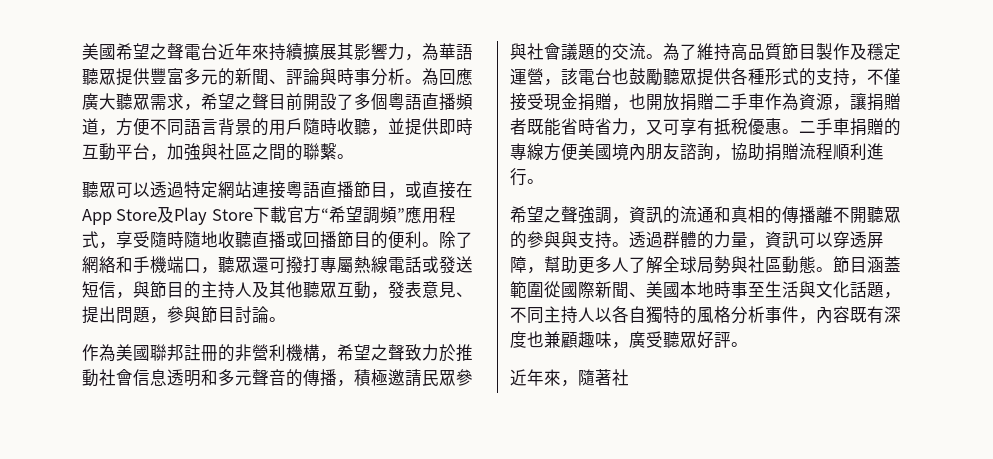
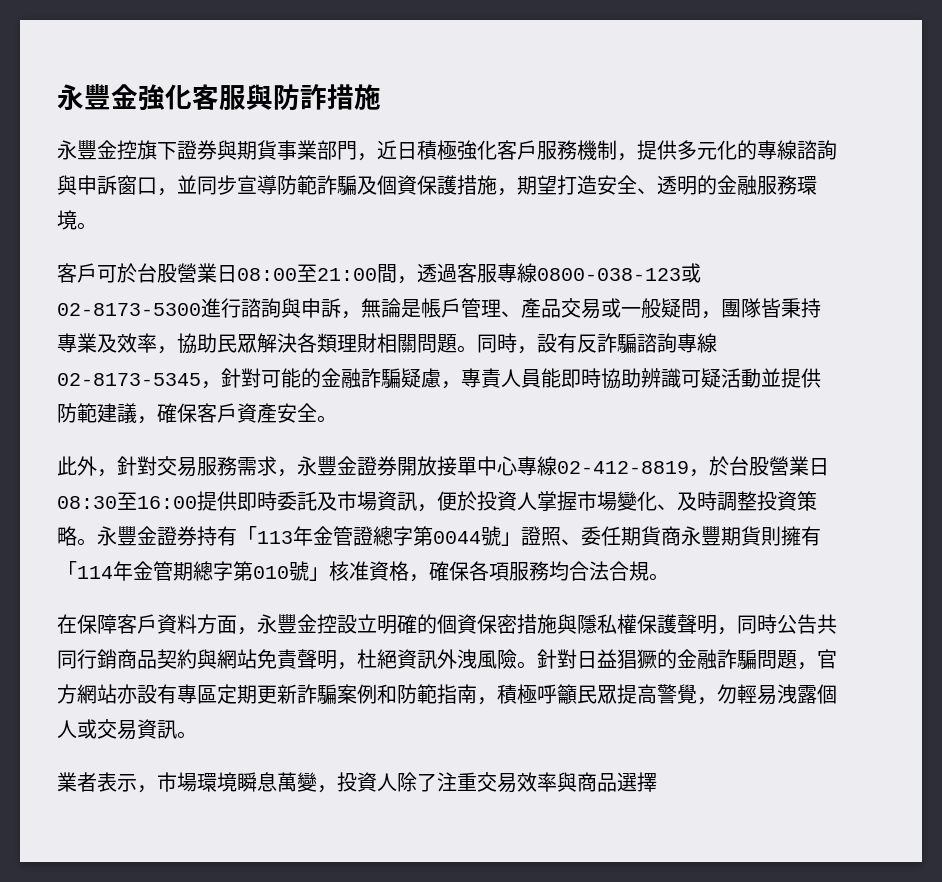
- 美國希望之聲電台近年來持續擴展其影響力，為華語聽眾提供豐富多元的新聞、評論與時事分析。為回應廣大聽眾需求，希望之聲目前開設了多個粵語直播頻道，方便不同語言背景的用戶隨時收聽，並提供即時互動平台，加強與社區之間的聯繫。
- 聽眾可以透過特定網站連接粵語直播節目，或直接在App Store及Play Store下載官方“希望調頻”應用程式，享受隨時隨地收聽直播或回播節目的便利。除了網絡和手機端口，聽眾還可撥打專屬熱線電話或發送短信，與節目的主持人及其他聽眾互動，發表意見、提出問題，參與節目討論。
- 作為美國聯邦註冊的非營利機構，希望之聲致力於推動社會信息透明和多元聲音的傳播，積極邀請民眾參與社會議題的交流。為了維持高品質節目製作及穩定運營，該電台也鼓勵聽眾提供各種形式的支持，不僅接受現金捐贈，也開放捐贈二手車作為資源，讓捐贈者既能省時省力，又可享有抵稅優惠。二手車捐贈的專線方便美國境內朋友諮詢，協助捐贈流程順利進行。
- 希望之聲強調，資訊的流通和真相的傳播離不開聽眾的參與與支持。透過群體的力量，資訊可以穿透屏障，幫助更多人了解全球局勢與社區動態。節目涵蓋範圍從國際新聞、美國本地時事至生活與文化話題，不同主持人以各自獨特的風格分析事件，內容既有深度也兼顧趣味，廣受聽眾好評。
- 近年來，隨著社
+ 永豐金強化客服與防詐措施
+ 永豐金控旗下證券與期貨事業部門，近日積極強化客戶服務機制，提供多元化的專線諮詢與申訴窗口，並同步宣導防範詐騙及個資保護措施，期望打造安全、透明的金融服務環境。
+ 客戶可於台股營業日08:00至21:00間，透過客服專線0800-038-123或02-8173-5300進行諮詢與申訴，無論是帳戶管理、產品交易或一般疑問，團隊皆秉持專業及效率，協助民眾解決各類理財相關問題。同時，設有反詐騙諮詢專線02-8173-5345，針對可能的金融詐騙疑慮，專責人員能即時協助辨識可疑活動並提供防範建議，確保客戶資產安全。
+ 此外，針對交易服務需求，永豐金證券開放接單中心專線02-412-8819，於台股營業日08:30至16:00提供即時委託及市場資訊，便於投資人掌握市場變化、及時調整投資策略。永豐金證券持有「113年金管證總字第0044號」證照、委任期貨商永豐期貨則擁有「114年金管期總字第010號」核准資格，確保各項服務均合法合規。
+ 在保障客戶資料方面，永豐金控設立明確的個資保密措施與隱私權保護聲明，同時公告共同行銷商品契約與網站免責聲明，杜絕資訊外洩風險。針對日益猖獗的金融詐騙問題，官方網站亦設有專區定期更新詐騙案例和防範指南，積極呼籲民眾提高警覺，勿輕易洩露個人或交易資訊。
+ 業者表示，市場環境瞬息萬變，投資人除了注重交易效率與商品選擇

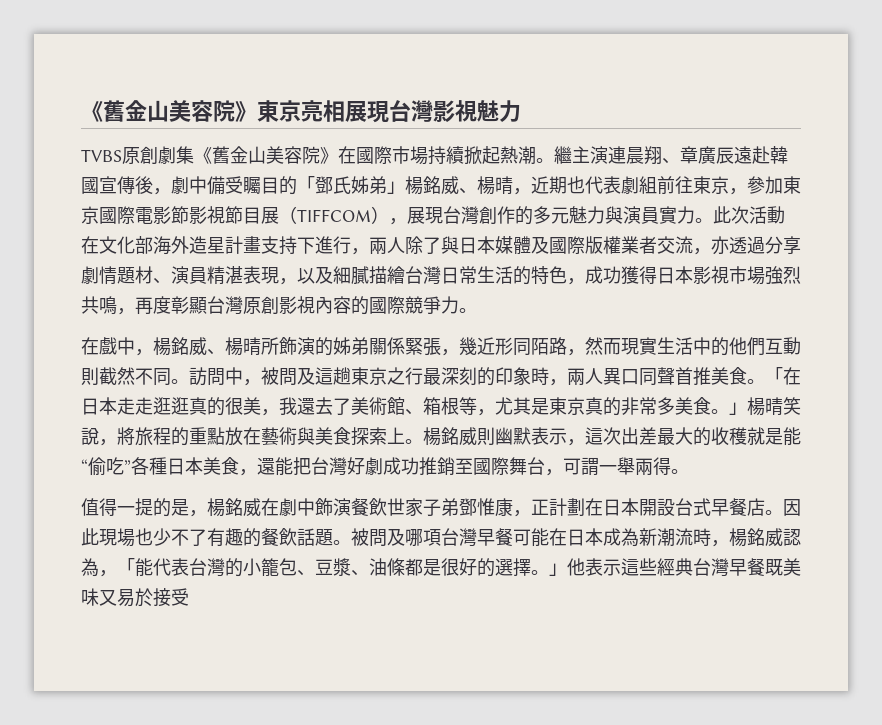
- 永豐金強化客服與防詐措施
- 永豐金控旗下證券與期貨事業部門，近日積極強化客戶服務機制，提供多元化的專線諮詢與申訴窗口，並同步宣導防範詐騙及個資保護措施，期望打造安全、透明的金融服務環境。
- 客戶可於台股營業日08:00至21:00間，透過客服專線0800-038-123或02-8173-5300進行諮詢與申訴，無論是帳戶管理、產品交易或一般疑問，團隊皆秉持專業及效率，協助民眾解決各類理財相關問題。同時，設有反詐騙諮詢專線02-8173-5345，針對可能的金融詐騙疑慮，專責人員能即時協助辨識可疑活動並提供防範建議，確保客戶資產安全。
- 此外，針對交易服務需求，永豐金證券開放接單中心專線02-412-8819，於台股營業日08:30至16:00提供即時委託及市場資訊，便於投資人掌握市場變化、及時調整投資策略。永豐金證券持有「113年金管證總字第0044號」證照、委任期貨商永豐期貨則擁有「114年金管期總字第010號」核准資格，確保各項服務均合法合規。
- 在保障客戶資料方面，永豐金控設立明確的個資保密措施與隱私權保護聲明，同時公告共同行銷商品契約與網站免責聲明，杜絕資訊外洩風險。針對日益猖獗的金融詐騙問題，官方網站亦設有專區定期更新詐騙案例和防範指南，積極呼籲民眾提高警覺，勿輕易洩露個人或交易資訊。
- 業者表示，市場環境瞬息萬變，投資人除了注重交易效率與商品選擇
+ 《舊金山美容院》東京亮相展現台灣影視魅力
+ TVBS原創劇集《舊金山美容院》在國際市場持續掀起熱潮。繼主演連晨翔、章廣辰遠赴韓國宣傳後，劇中備受矚目的「鄧氏姊弟」楊銘威、楊晴，近期也代表劇組前往東京，參加東京國際電影節影視節目展（TIFFCOM），展現台灣創作的多元魅力與演員實力。此次活動在文化部海外造星計畫支持下進行，兩人除了與日本媒體及國際版權業者交流，亦透過分享劇情題材、演員精湛表現，以及細膩描繪台灣日常生活的特色，成功獲得日本影視市場強烈共鳴，再度彰顯台灣原創影視內容的國際競爭力。
+ 在戲中，楊銘威、楊晴所飾演的姊弟關係緊張，幾近形同陌路，然而現實生活中的他們互動則截然不同。訪問中，被問及這趟東京之行最深刻的印象時，兩人異口同聲首推美食。「在日本走走逛逛真的很美，我還去了美術館、箱根等，尤其是東京真的非常多美食。」楊晴笑說，將旅程的重點放在藝術與美食探索上。楊銘威則幽默表示，這次出差最大的收穫就是能“偷吃”各種日本美食，還能把台灣好劇成功推銷至國際舞台，可謂一舉兩得。
+ 值得一提的是，楊銘威在劇中飾演餐飲世家子弟鄧惟康，正計劃在日本開設台式早餐店。因此現場也少不了有趣的餐飲話題。被問及哪項台灣早餐可能在日本成為新潮流時，楊銘威認為，「能代表台灣的小籠包、豆漿、油條都是很好的選擇。」他表示這些經典台灣早餐既美味又易於接受

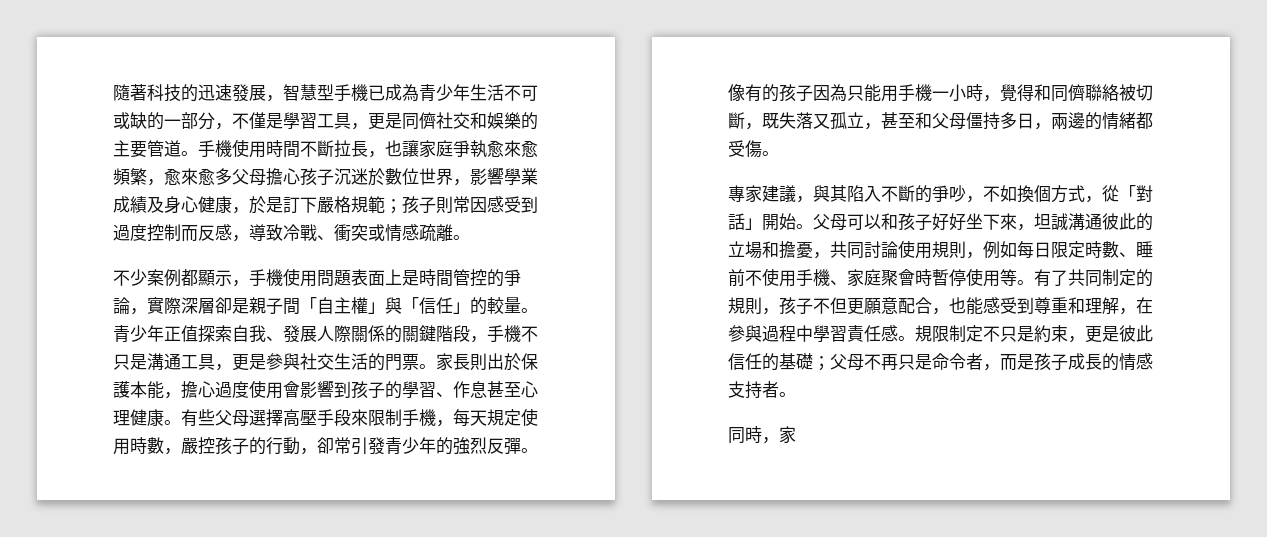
- 《舊金山美容院》東京亮相展現台灣影視魅力
- TVBS原創劇集《舊金山美容院》在國際市場持續掀起熱潮。繼主演連晨翔、章廣辰遠赴韓國宣傳後，劇中備受矚目的「鄧氏姊弟」楊銘威、楊晴，近期也代表劇組前往東京，參加東京國際電影節影視節目展（TIFFCOM），展現台灣創作的多元魅力與演員實力。此次活動在文化部海外造星計畫支持下進行，兩人除了與日本媒體及國際版權業者交流，亦透過分享劇情題材、演員精湛表現，以及細膩描繪台灣日常生活的特色，成功獲得日本影視市場強烈共鳴，再度彰顯台灣原創影視內容的國際競爭力。
- 在戲中，楊銘威、楊晴所飾演的姊弟關係緊張，幾近形同陌路，然而現實生活中的他們互動則截然不同。訪問中，被問及這趟東京之行最深刻的印象時，兩人異口同聲首推美食。「在日本走走逛逛真的很美，我還去了美術館、箱根等，尤其是東京真的非常多美食。」楊晴笑說，將旅程的重點放在藝術與美食探索上。楊銘威則幽默表示，這次出差最大的收穫就是能“偷吃”各種日本美食，還能把台灣好劇成功推銷至國際舞台，可謂一舉兩得。
- 值得一提的是，楊銘威在劇中飾演餐飲世家子弟鄧惟康，正計劃在日本開設台式早餐店。因此現場也少不了有趣的餐飲話題。被問及哪項台灣早餐可能在日本成為新潮流時，楊銘威認為，「能代表台灣的小籠包、豆漿、油條都是很好的選擇。」他表示這些經典台灣早餐既美味又易於接受
+ 隨著科技的迅速發展，智慧型手機已成為青少年生活不可或缺的一部分，不僅是學習工具，更是同儕社交和娛樂的主要管道。手機使用時間不斷拉長，也讓家庭爭執愈來愈頻繁，愈來愈多父母擔心孩子沉迷於數位世界，影響學業成績及身心健康，於是訂下嚴格規範；孩子則常因感受到過度控制而反感，導致冷戰、衝突或情感疏離。
+ 不少案例都顯示，手機使用問題表面上是時間管控的爭論，實際深層卻是親子間「自主權」與「信任」的較量。青少年正值探索自我、發展人際關係的關鍵階段，手機不只是溝通工具，更是參與社交生活的門票。家長則出於保護本能，擔心過度使用會影響到孩子的學習、作息甚至心理健康。有些父母選擇高壓手段來限制手機，每天規定使用時數，嚴控孩子的行動，卻常引發青少年的強烈反彈。像有的孩子因為只能用手機一小時，覺得和同儕聯絡被切斷，既失落又孤立，甚至和父母僵持多日，兩邊的情緒都受傷。
+ 專家建議，與其陷入不斷的爭吵，不如換個方式，從「對話」開始。父母可以和孩子好好坐下來，坦誠溝通彼此的立場和擔憂，共同討論使用規則，例如每日限定時數、睡前不使用手機、家庭聚會時暫停使用等。有了共同制定的規則，孩子不但更願意配合，也能感受到尊重和理解，在參與過程中學習責任感。規限制定不只是約束，更是彼此信任的基礎；父母不再只是命令者，而是孩子成長的情感支持者。
+ 同時，家

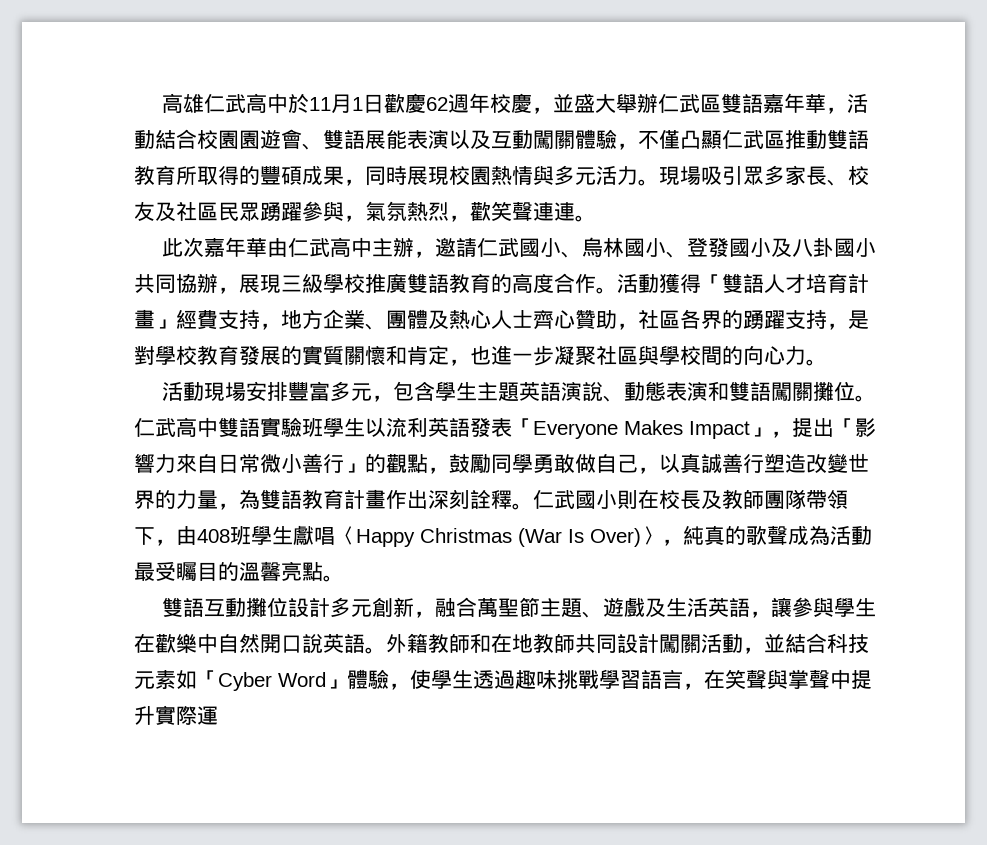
- 隨著科技的迅速發展，智慧型手機已成為青少年生活不可或缺的一部分，不僅是學習工具，更是同儕社交和娛樂的主要管道。手機使用時間不斷拉長，也讓家庭爭執愈來愈頻繁，愈來愈多父母擔心孩子沉迷於數位世界，影響學業成績及身心健康，於是訂下嚴格規範；孩子則常因感受到過度控制而反感，導致冷戰、衝突或情感疏離。
- 不少案例都顯示，手機使用問題表面上是時間管控的爭論，實際深層卻是親子間「自主權」與「信任」的較量。青少年正值探索自我、發展人際關係的關鍵階段，手機不只是溝通工具，更是參與社交生活的門票。家長則出於保護本能，擔心過度使用會影響到孩子的學習、作息甚至心理健康。有些父母選擇高壓手段來限制手機，每天規定使用時數，嚴控孩子的行動，卻常引發青少年的強烈反彈。像有的孩子因為只能用手機一小時，覺得和同儕聯絡被切斷，既失落又孤立，甚至和父母僵持多日，兩邊的情緒都受傷。
- 專家建議，與其陷入不斷的爭吵，不如換個方式，從「對話」開始。父母可以和孩子好好坐下來，坦誠溝通彼此的立場和擔憂，共同討論使用規則，例如每日限定時數、睡前不使用手機、家庭聚會時暫停使用等。有了共同制定的規則，孩子不但更願意配合，也能感受到尊重和理解，在參與過程中學習責任感。規限制定不只是約束，更是彼此信任的基礎；父母不再只是命令者，而是孩子成長的情感支持者。
- 同時，家
+ 高雄仁武高中於11月1日歡慶62週年校慶，並盛大舉辦仁武區雙語嘉年華，活動結合校園園遊會、雙語展能表演以及互動闖關體驗，不僅凸顯仁武區推動雙語教育所取得的豐碩成果，同時展現校園熱情與多元活力。現場吸引眾多家長、校友及社區民眾踴躍參與，氣氛熱烈，歡笑聲連連。
+ 此次嘉年華由仁武高中主辦，邀請仁武國小、烏林國小、登發國小及八卦國小共同協辦，展現三級學校推廣雙語教育的高度合作。活動獲得「雙語人才培育計畫」經費支持，地方企業、團體及熱心人士齊心贊助，社區各界的踴躍支持，是對學校教育發展的實質關懷和肯定，也進一步凝聚社區與學校間的向心力。
+ 活動現場安排豐富多元，包含學生主題英語演說、動態表演和雙語闖關攤位。仁武高中雙語實驗班學生以流利英語發表「Everyone Makes Impact」，提出「影響力來自日常微小善行」的觀點，鼓勵同學勇敢做自己，以真誠善行塑造改變世界的力量，為雙語教育計畫作出深刻詮釋。仁武國小則在校長及教師團隊帶領下，由408班學生獻唱〈Happy Christmas (War Is Over)〉，純真的歌聲成為活動最受矚目的溫馨亮點。
+ 雙語互動攤位設計多元創新，融合萬聖節主題、遊戲及生活英語，讓參與學生在歡樂中自然開口說英語。外籍教師和在地教師共同設計闖關活動，並結合科技元素如「Cyber Word」體驗，使學生透過趣味挑戰學習語言，在笑聲與掌聲中提升實際運

